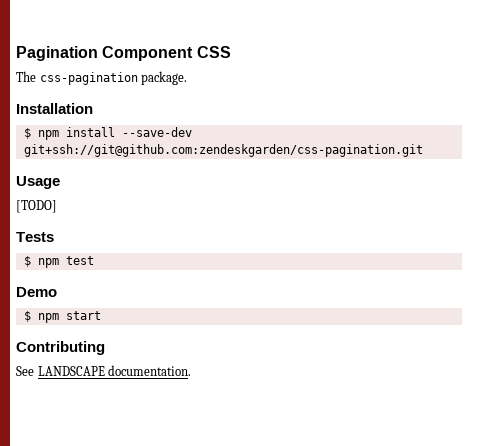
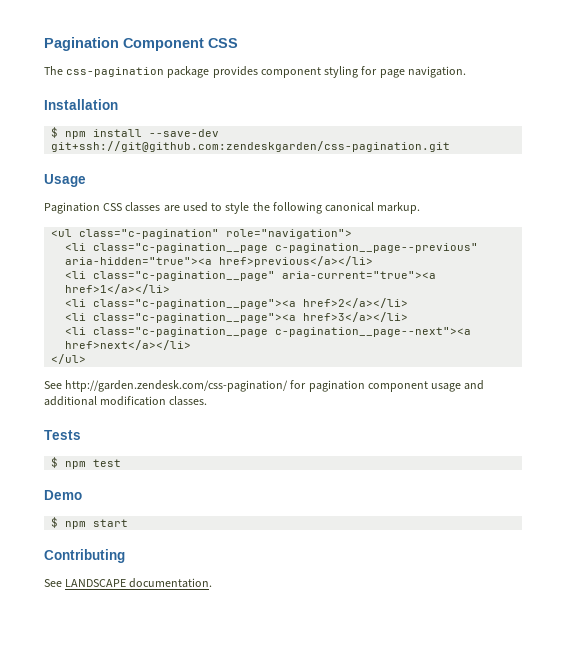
- The css-pagination package.
+ The css-pagination package provides component styling for page navigation.
- [TODO]
+ Pagination CSS classes are used to style the following canonical markup.
+ <ul class="c-pagination" role="navigation">
+ <li class="c-pagination__page c-pagination__page--previous" aria-hidden="true"><a href>previous</a></li>
+ <li class="c-pagination__page" aria-current="true"><a href>1</a></li>
+ <li class="c-pagination__page"><a href>2</a></li>
+ <li class="c-pagination__page"><a href>3</a></li>
+ <li class="c-pagination__page c-pagination__page--next"><a href>next</a></li>
+ </ul>
+ See http://garden.zendesk.com/css-pagination/ for pagination component usage and additional modification classes.

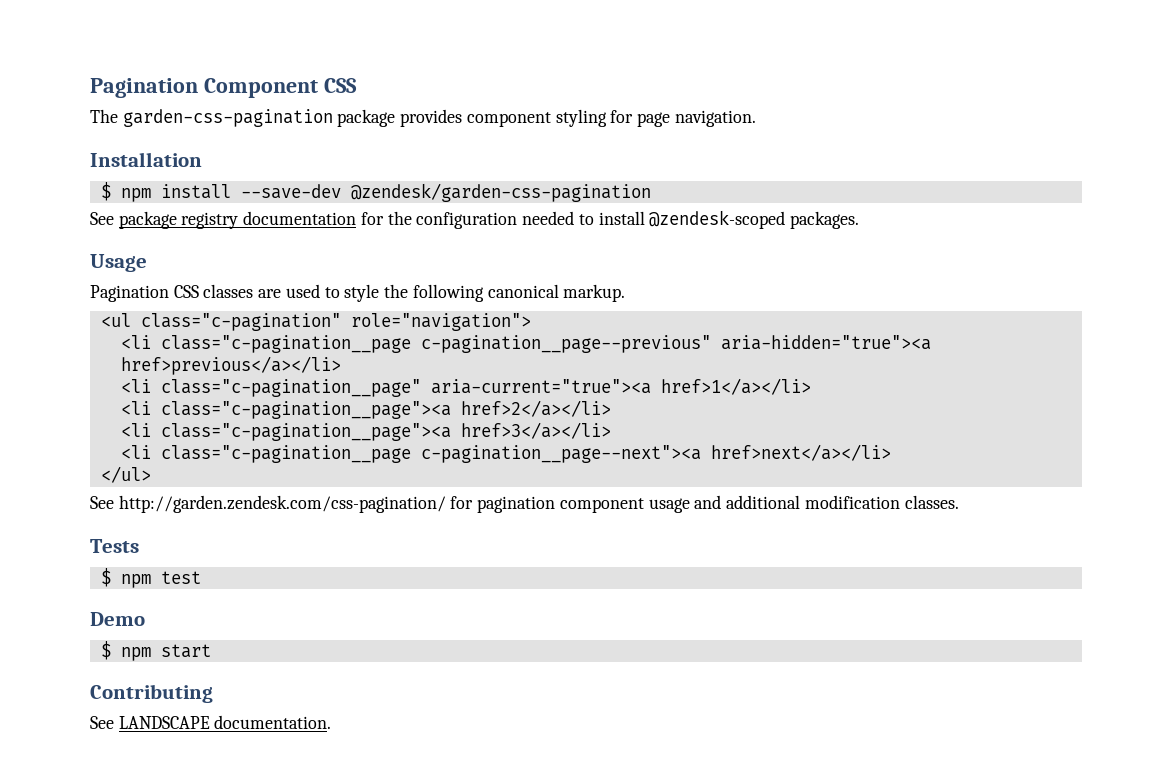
- The css-pagination package provides component styling for page navigation.
+ The garden-css-pagination package provides component styling for page navigation.
- $ npm install --save-dev git+ssh://git@github.com:zendeskgarden/css-pagination.git
+ $ npm install --save-dev @zendesk/garden-css-pagination
+ See package registry documentation for the configuration needed to install @zendesk-scoped packages.

